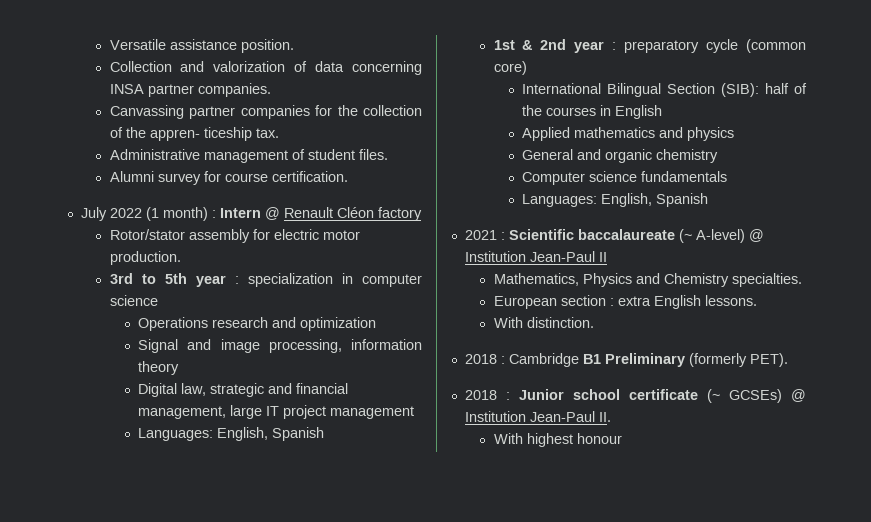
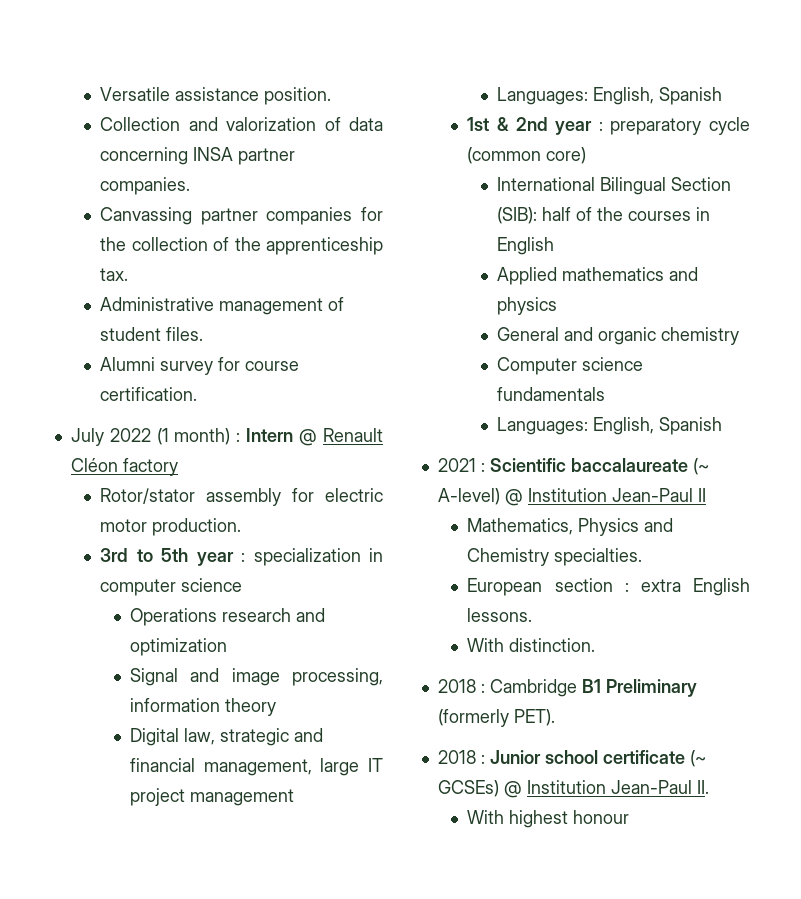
- Canvassing partner companies for the collection of the appren- ticeship tax.
+ Canvassing partner companies for the collection of the apprenticeship tax.

